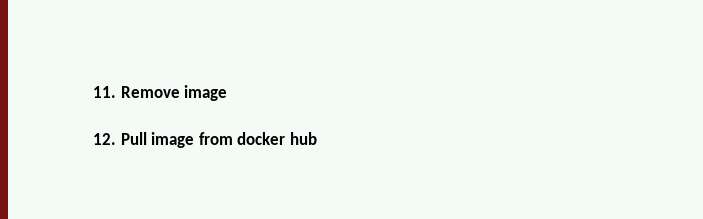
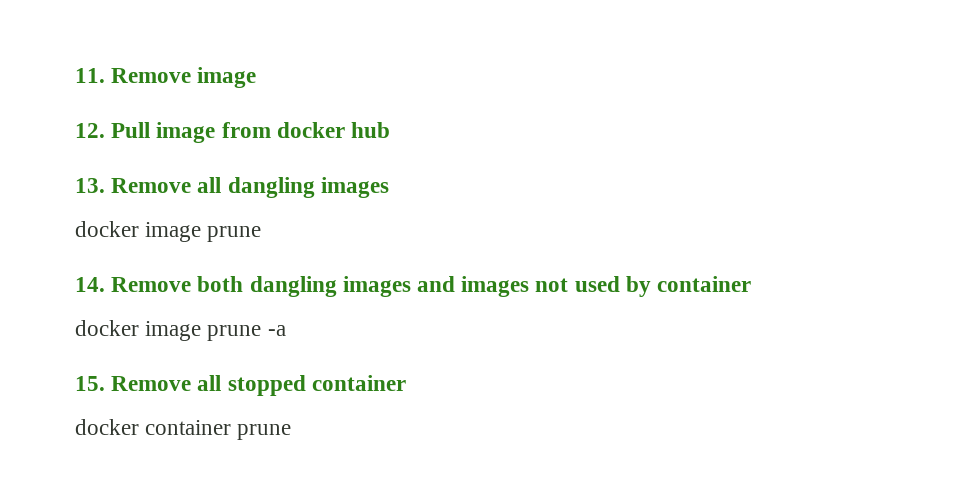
+ 13. Remove all dangling images
+ docker image prune
+ 14. Remove both dangling images and images not used by container
+ docker image prune -a
+ 15. Remove all stopped container
+ docker container prune

